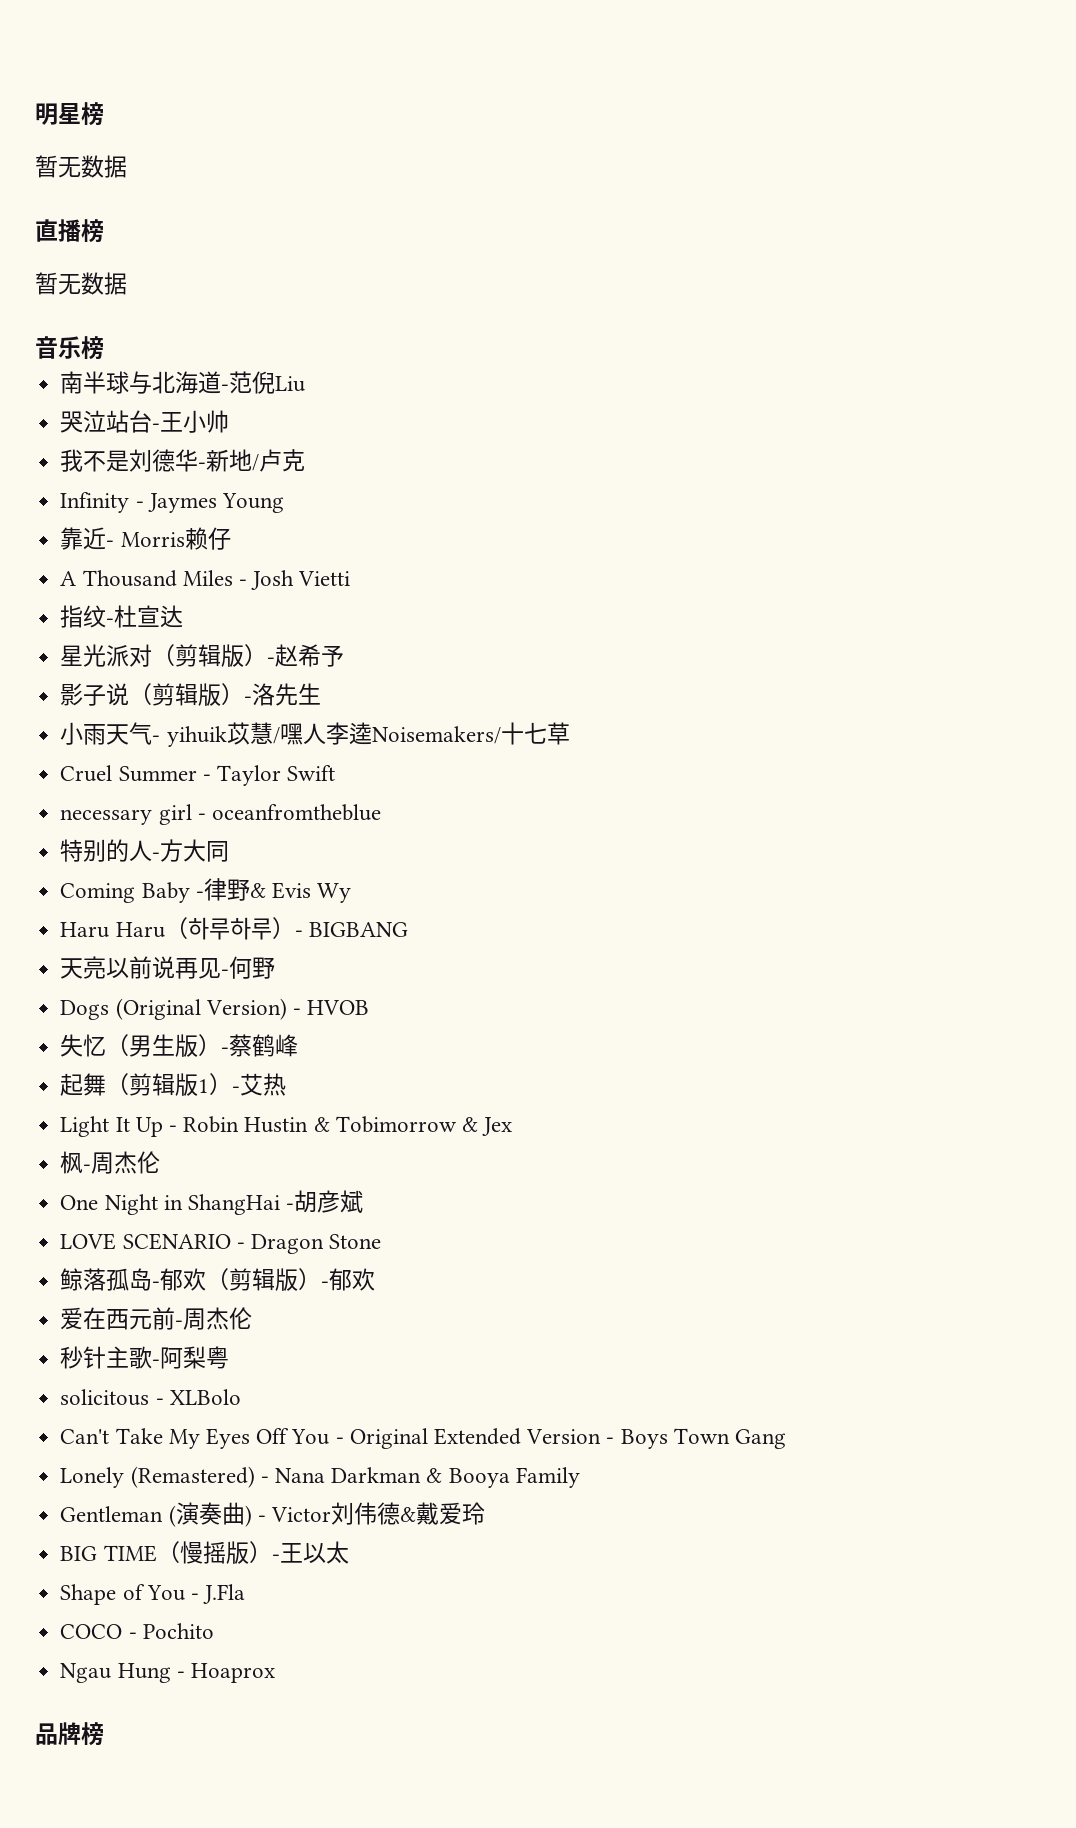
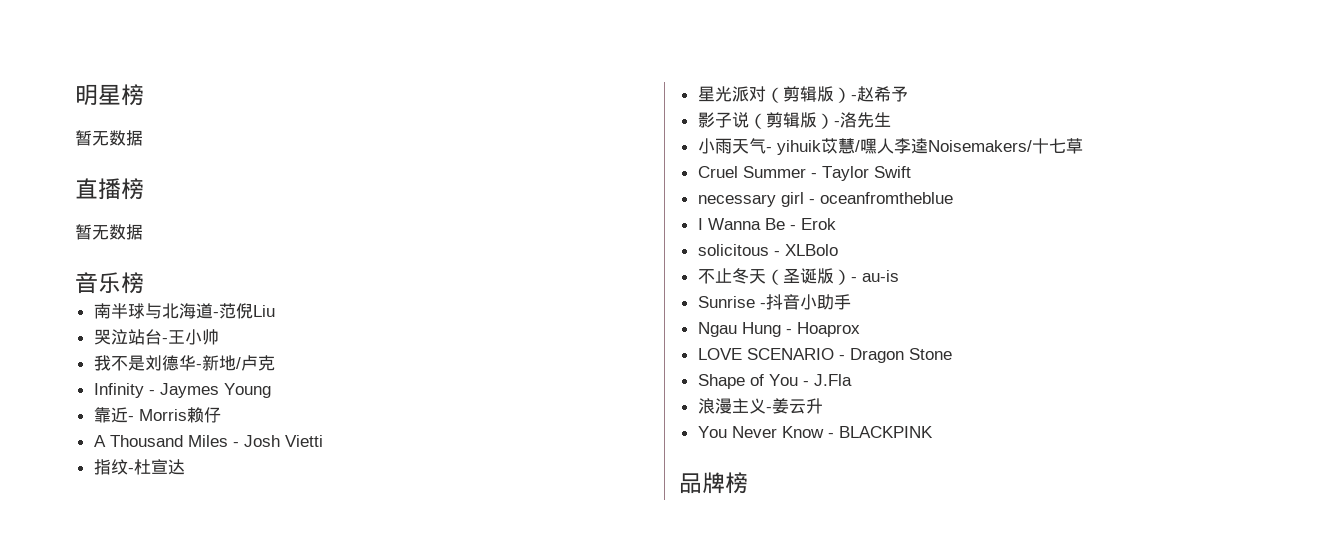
- 特别的人-方大同
- Coming Baby -律野& Evis Wy
- Haru Haru（하루하루）- BIGBANG
- 天亮以前说再见-何野
- Dogs (Original Version) - HVOB
- 失忆（男生版）-蔡鹤峰
- 起舞（剪辑版1）-艾热
- Light It Up - Robin Hustin & Tobimorrow & Jex
- 枫-周杰伦
- One Night in ShangHai -胡彦斌
+ I Wanna Be - Erok
+ solicitous - XLBolo
+ 不止冬天（圣诞版）- au-is
+ Sunrise -抖音小助手
+ Ngau Hung - Hoaprox
- 鲸落孤岛-郁欢（剪辑版）-郁欢
- 爱在西元前-周杰伦
- 秒针主歌-阿梨粤
- solicitous - XLBolo
- Can't Take My Eyes Off You - Original Extended Version - Boys Town Gang
- Lonely (Remastered) - Nana Darkman & Booya Family
- Gentleman (演奏曲) - Victor刘伟德&戴爱玲
- BIG TIME（慢摇版）-王以太
- COCO - Pochito
- Ngau Hung - Hoaprox
+ 浪漫主义-姜云升
+ You Never Know - BLACKPINK

